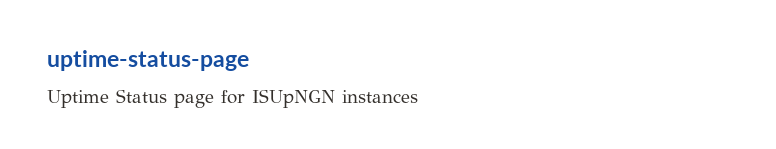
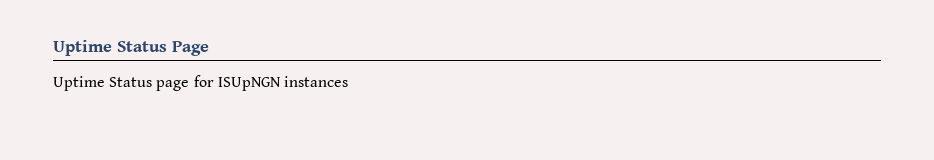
- uptime-status-page
+ Uptime Status Page

